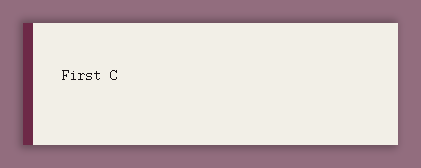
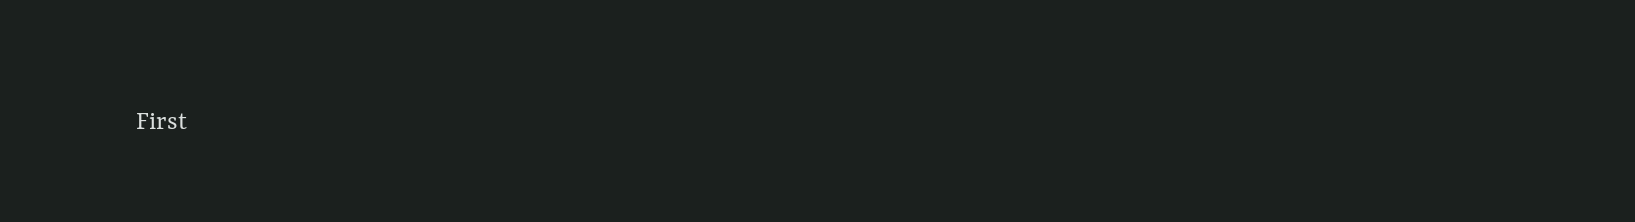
- First C
+ First

